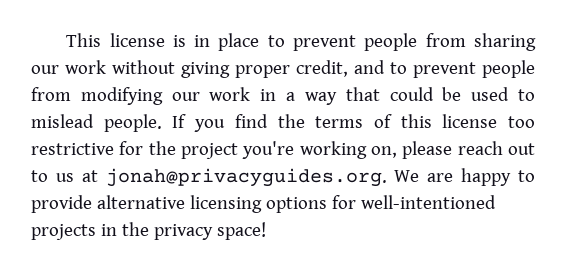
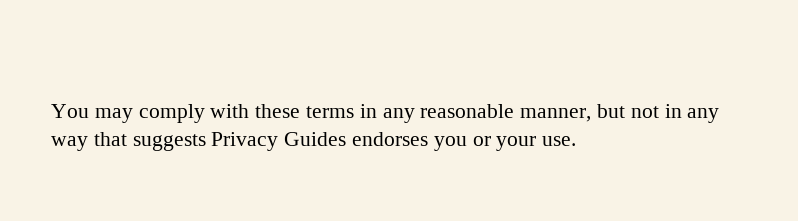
- This license is in place to prevent people from sharing our work without giving proper credit, and to prevent people from modifying our work in a way that could be used to mislead people. If you find the terms of this license too restrictive for the project you're working on, please reach out to us at jonah@privacyguides.org. We are happy to provide alternative licensing options for well-intentioned projects in the privacy space!
+ You may comply with these terms in any reasonable manner, but not in any way that suggests Privacy Guides endorses you or your use.

